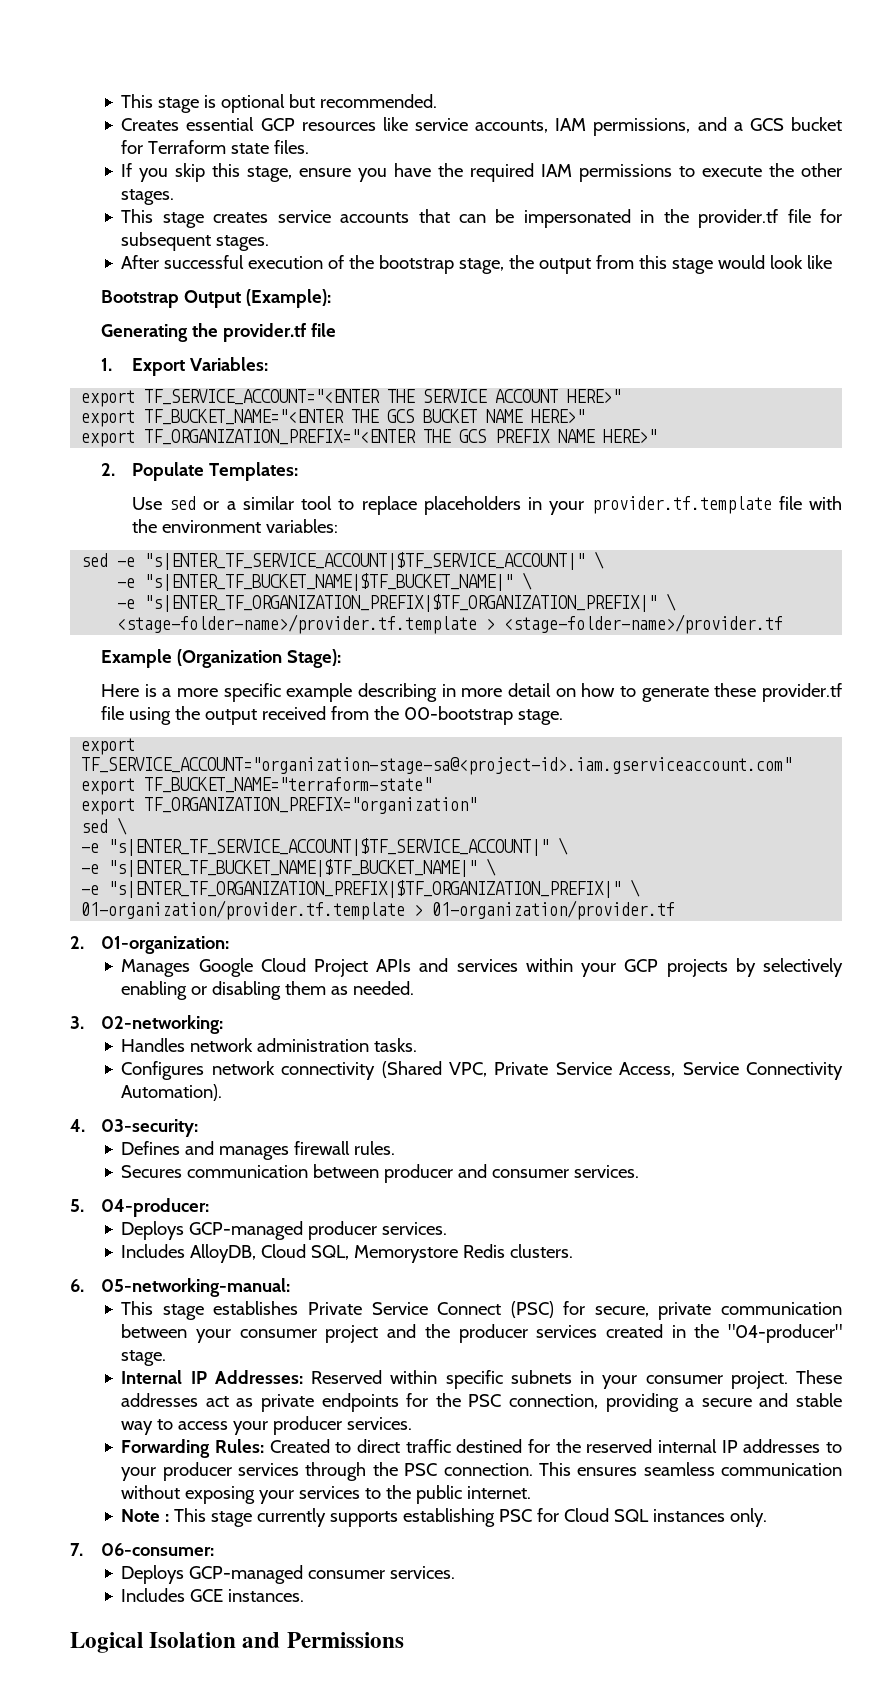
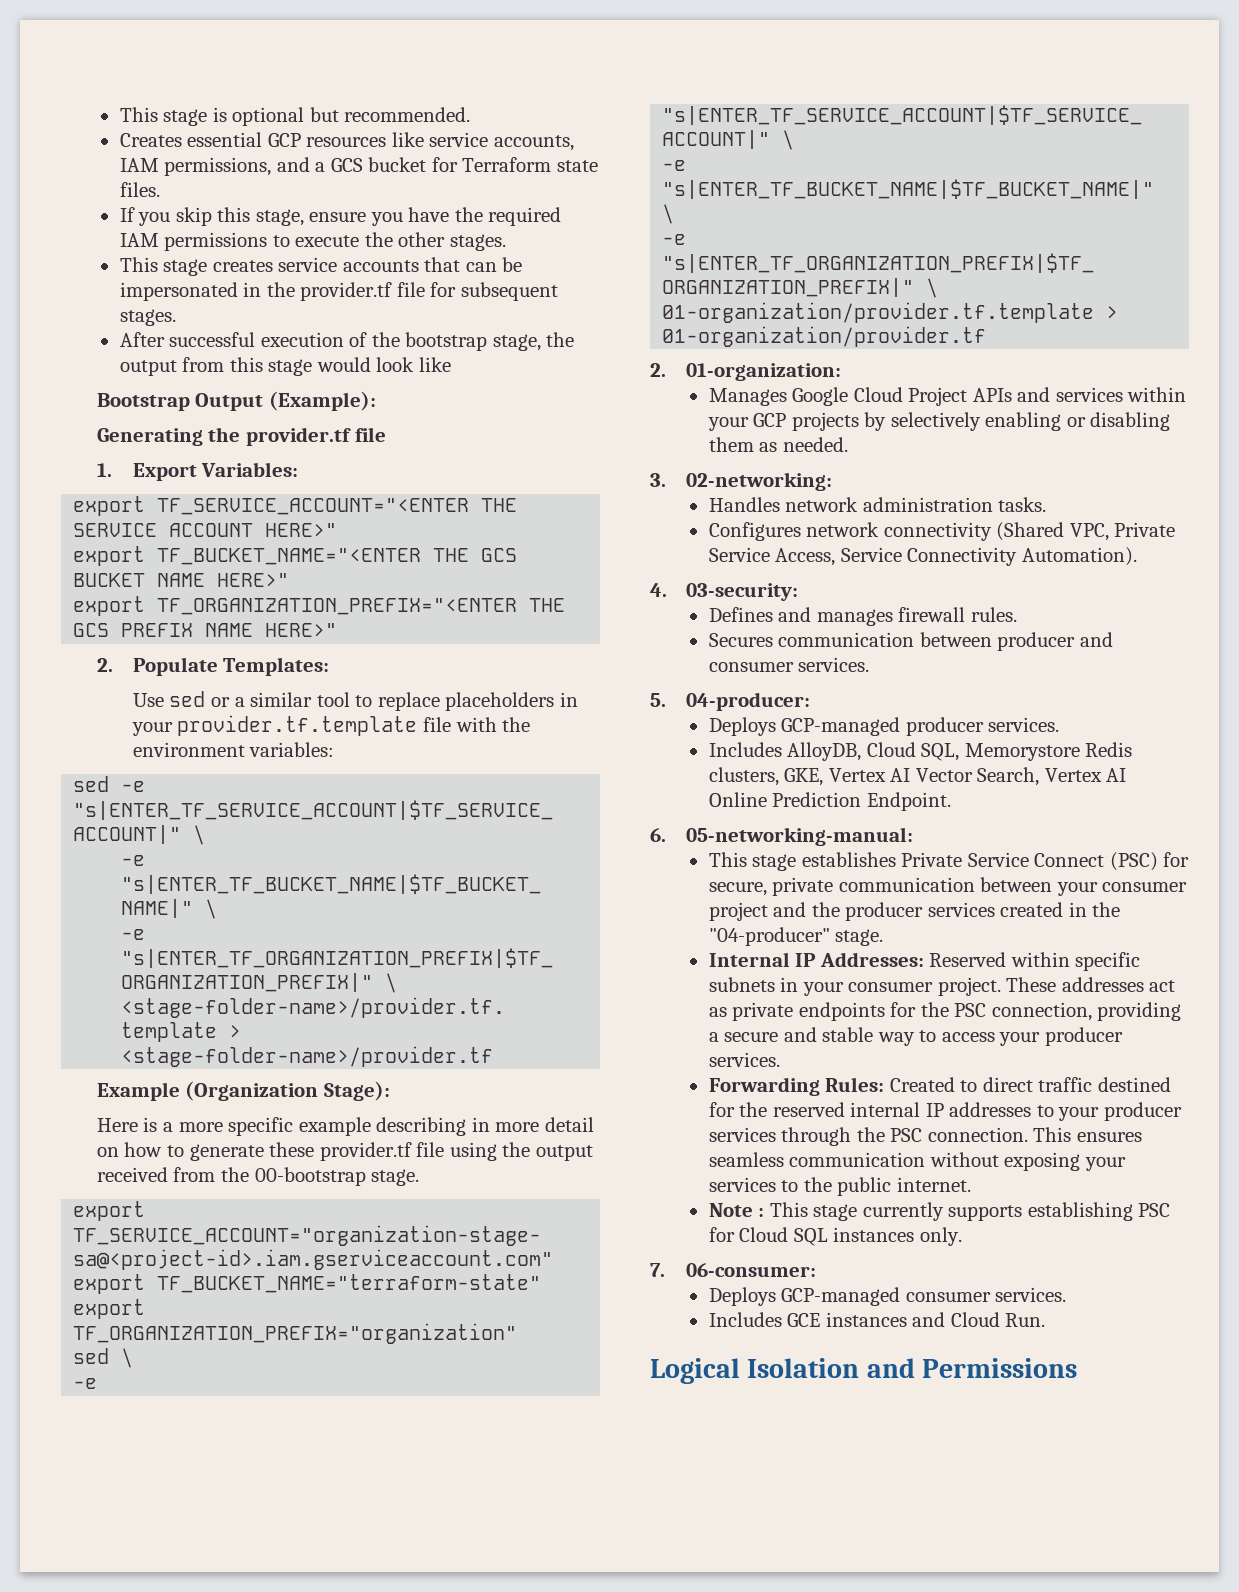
- Includes AlloyDB, Cloud SQL, Memorystore Redis clusters.
+ Includes AlloyDB, Cloud SQL, Memorystore Redis clusters, GKE, Vertex AI Vector Search, Vertex AI Online Prediction Endpoint.
- Includes GCE instances.
+ Includes GCE instances and Cloud Run.

